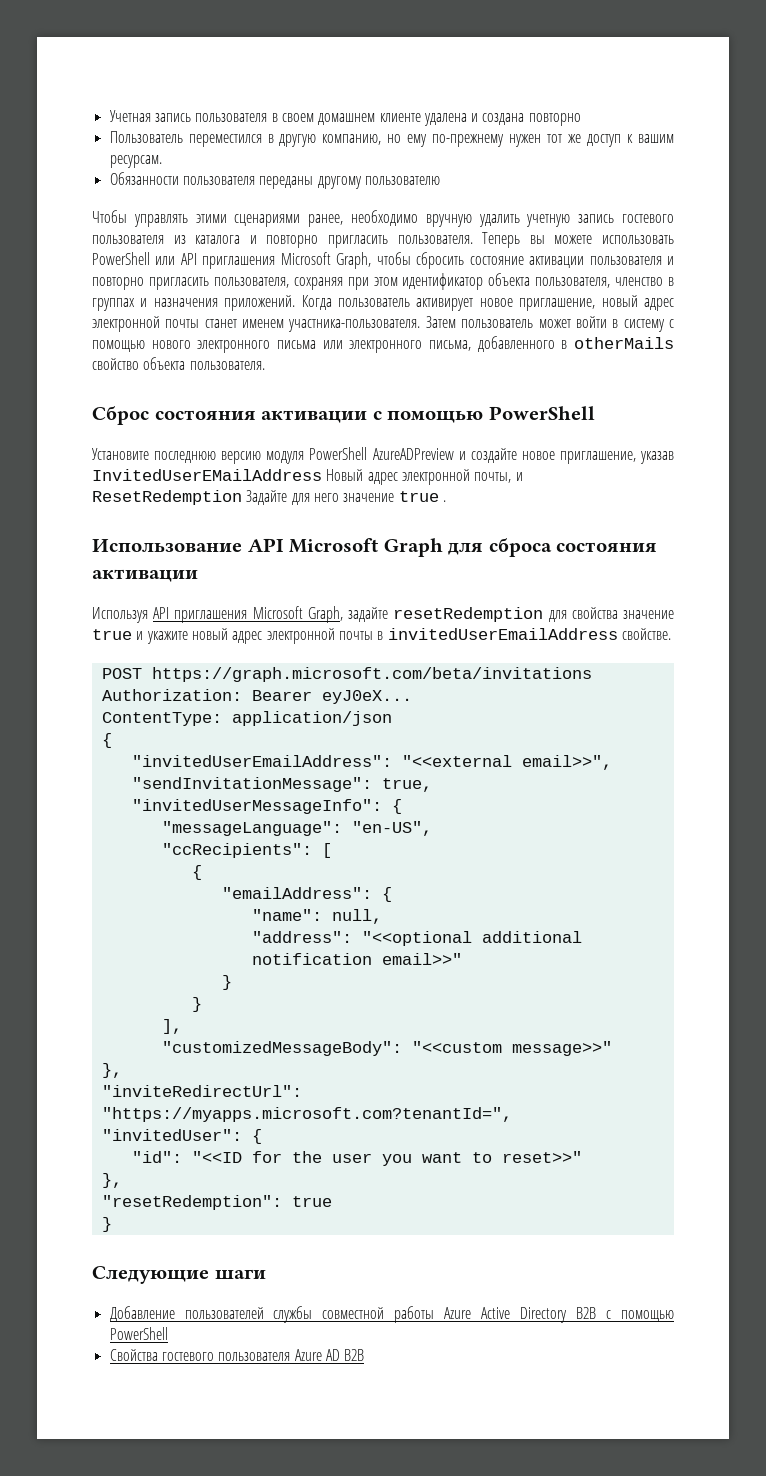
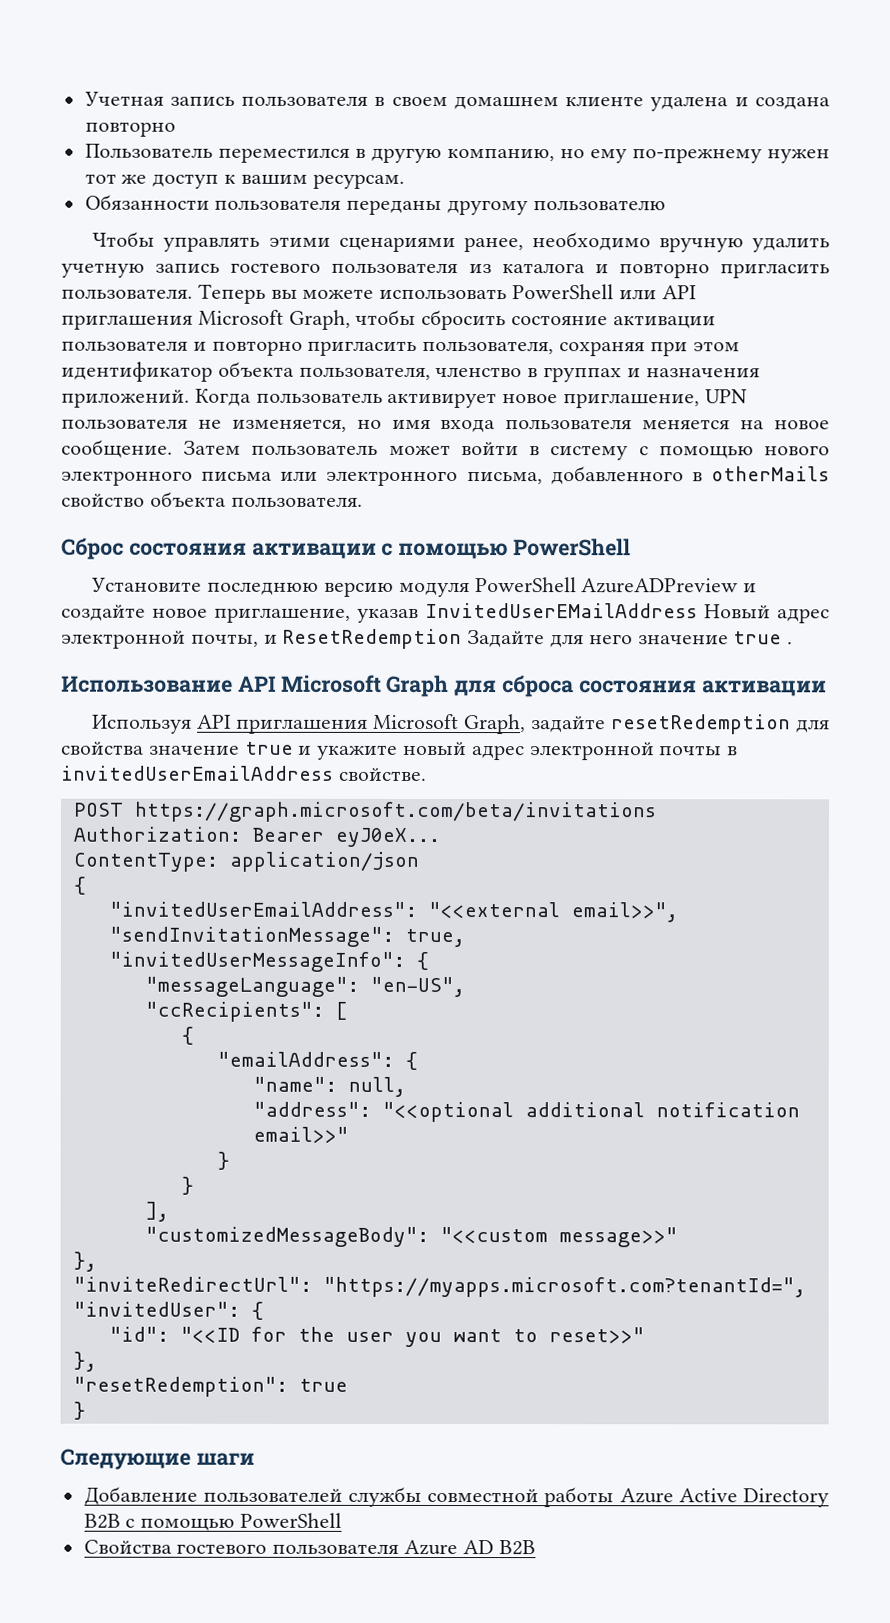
- Когда пользователь активирует новое приглашение, новый адрес электронной почты станет именем участника-пользователя.
+ Когда пользователь активирует новое приглашение, UPN пользователя не изменяется, но имя входа пользователя меняется на новое сообщение.

